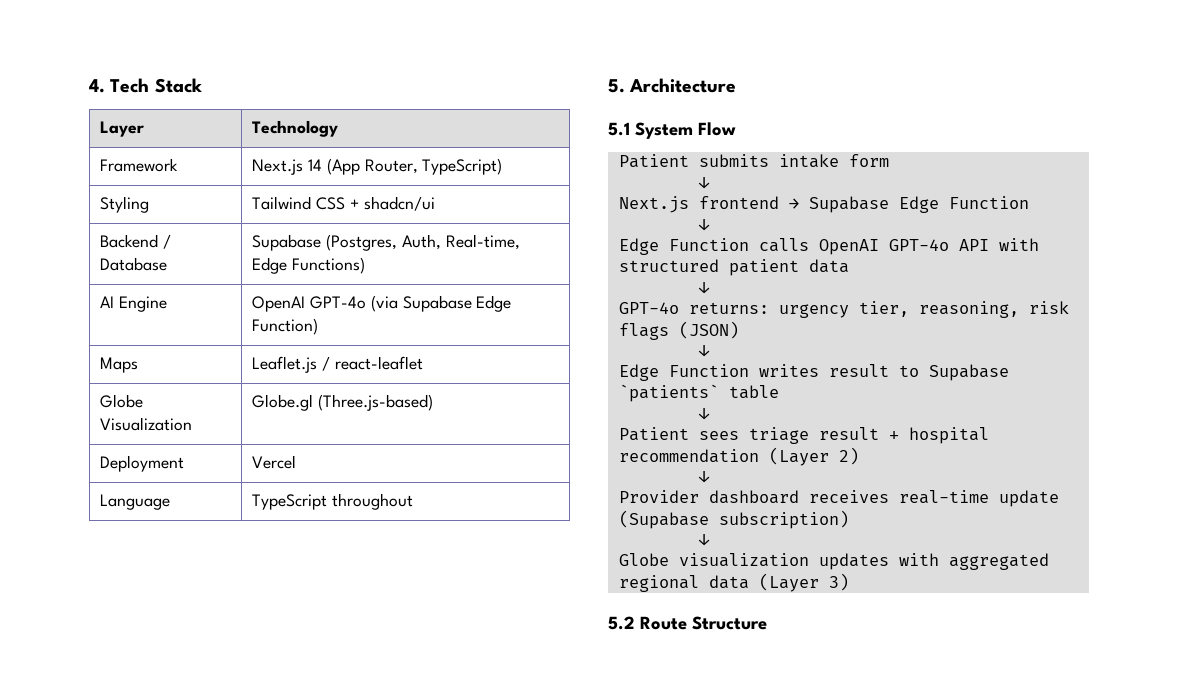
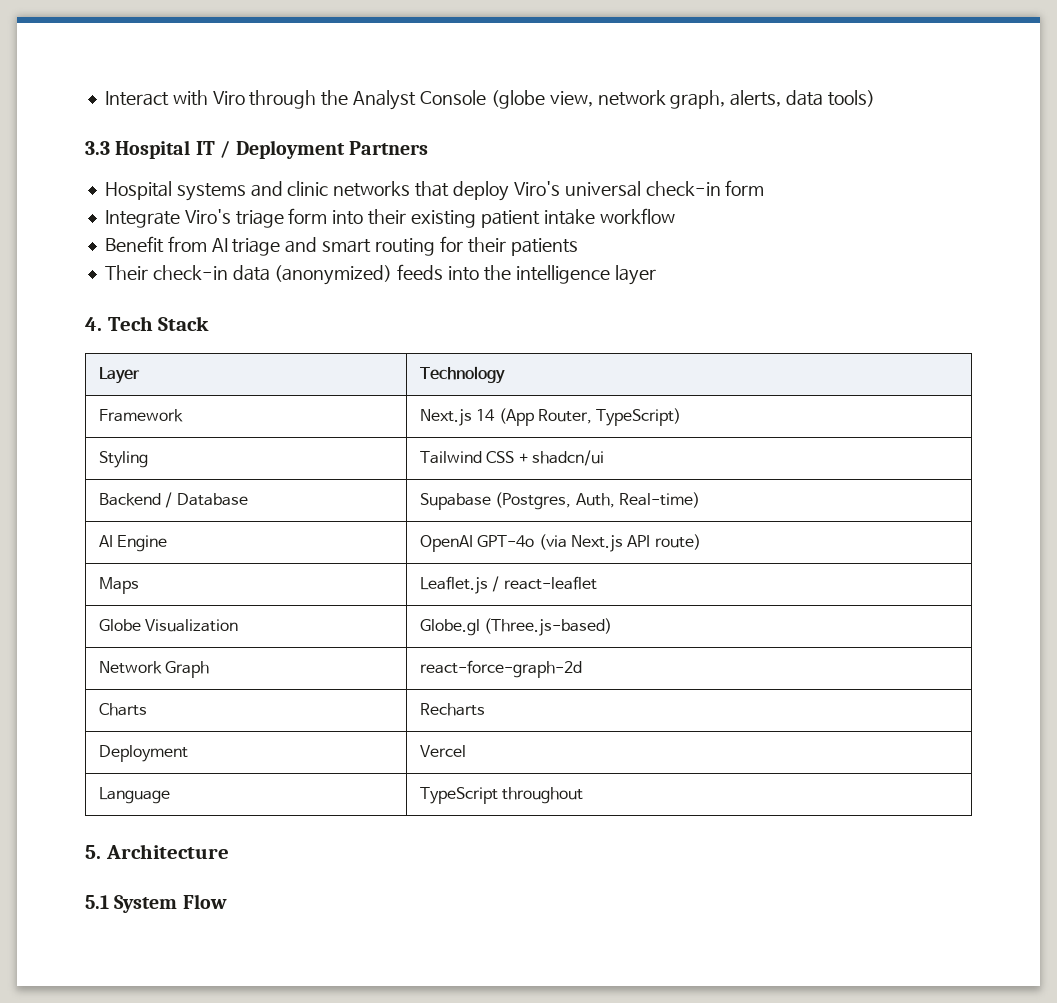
+ Interact with Viro through the Analyst Console (globe view, network graph, alerts, data tools)
+ 3.3 Hospital IT / Deployment Partners
+ Hospital systems and clinic networks that deploy Viro's universal check-in form
+ Integrate Viro's triage form into their existing patient intake workflow
+ Benefit from AI triage and smart routing for their patients
+ Their check-in data (anonymized) feeds into the intelligence layer
- Backend / Database | Supabase (Postgres, Auth, Real-time, Edge Functions)
+ Backend / Database | Supabase (Postgres, Auth, Real-time)
- AI Engine | OpenAI GPT-4o (via Supabase Edge Function)
+ AI Engine | OpenAI GPT-4o (via Next.js API route)
+ Network Graph | react-force-graph-2d
+ Charts | Recharts
- Patient submits intake form
- ↓
- Next.js frontend → Supabase Edge Function
- ↓
- Edge Function calls OpenAI GPT-4o API with structured patient data
- ↓
- GPT-4o returns: urgency tier, reasoning, risk flags (JSON)
- ↓
- Edge Function writes result to Supabase `patients` table
- ↓
- Patient sees triage result + hospital recommendation (Layer 2)
- ↓
- Provider dashboard receives real-time update (Supabase subscription)
- ↓
- Globe visualization updates with aggregated regional data (Layer 3)
- 5.2 Route Structure

